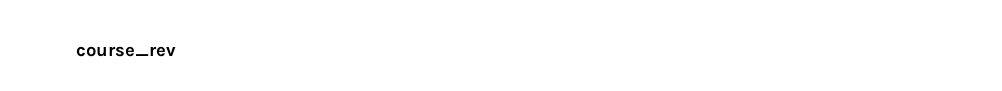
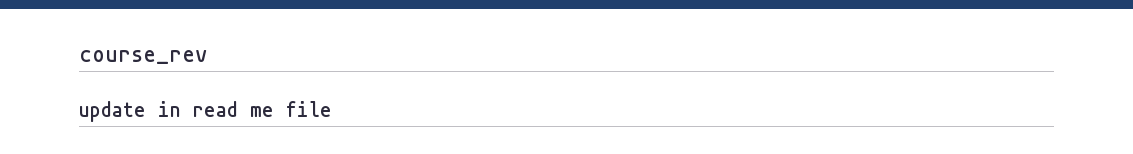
+ update in read me file

